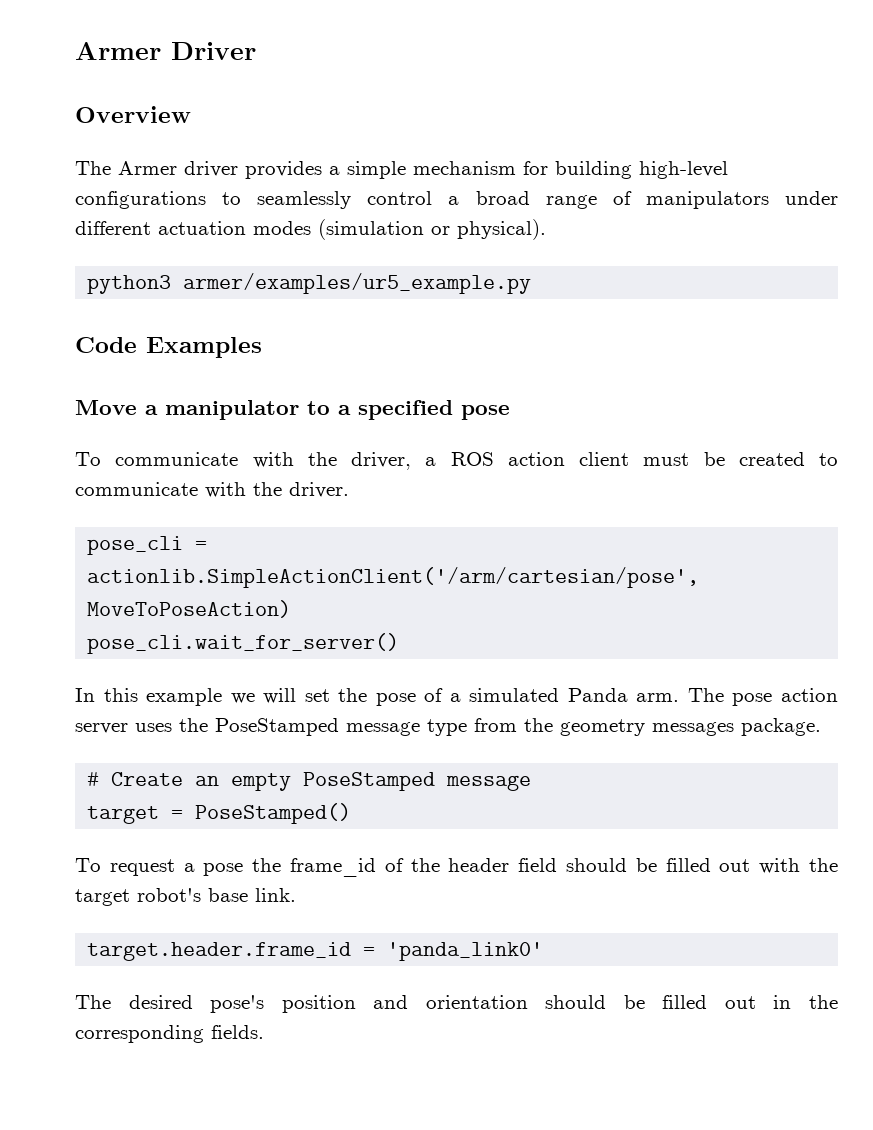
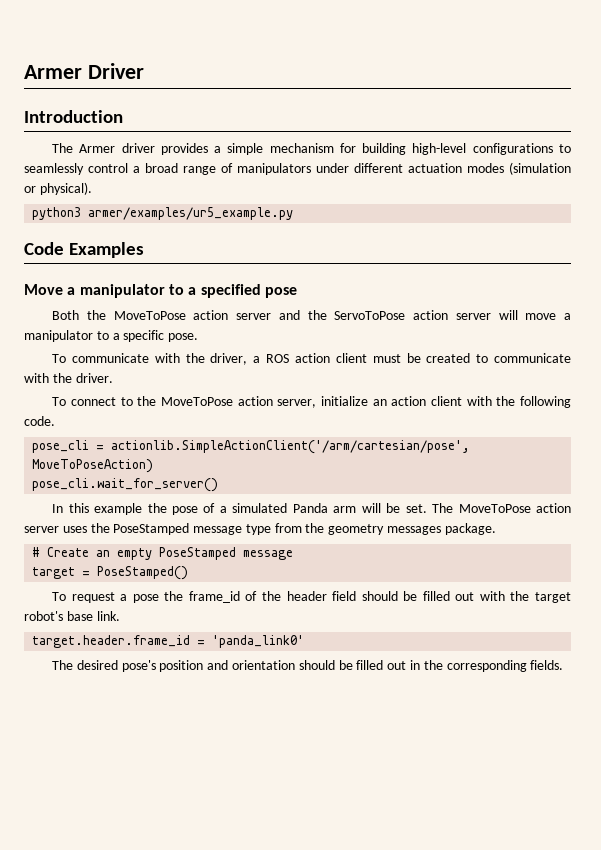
- Overview
+ Introduction
+ Both the MoveToPose action server and the ServoToPose action server will move a manipulator to a specific pose.
+ To connect to the MoveToPose action server, initialize an action client with the following code.
- In this example we will set the pose of a simulated Panda arm. The pose action server uses the PoseStamped message type from the geometry messages package.
+ In this example the pose of a simulated Panda arm will be set. The MoveToPose action server uses the PoseStamped message type from the geometry messages package.

